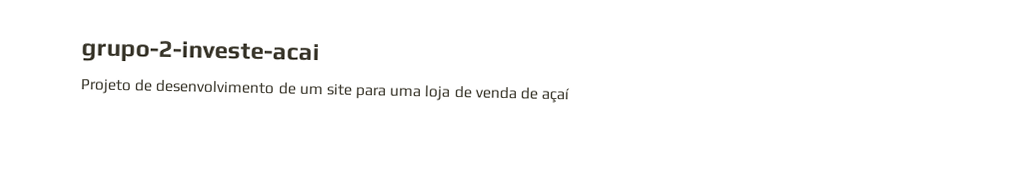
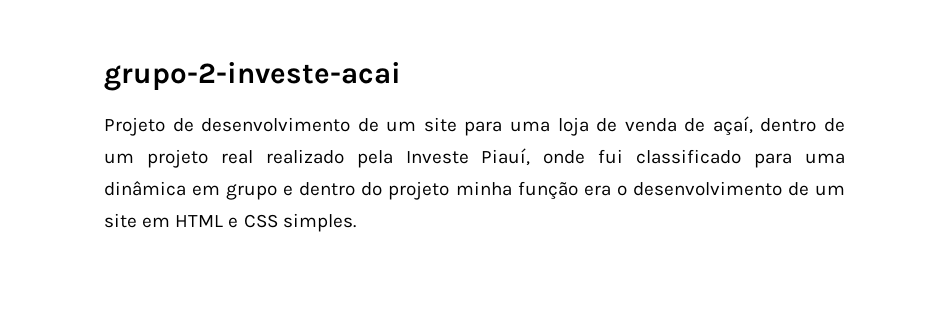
- Projeto de desenvolvimento de um site para uma loja de venda de açaí
+ Projeto de desenvolvimento de um site para uma loja de venda de açaí, dentro de um projeto real realizado pela Investe Piauí, onde fui classificado para uma dinâmica em grupo e dentro do projeto minha função era o desenvolvimento de um site em HTML e CSS simples.

